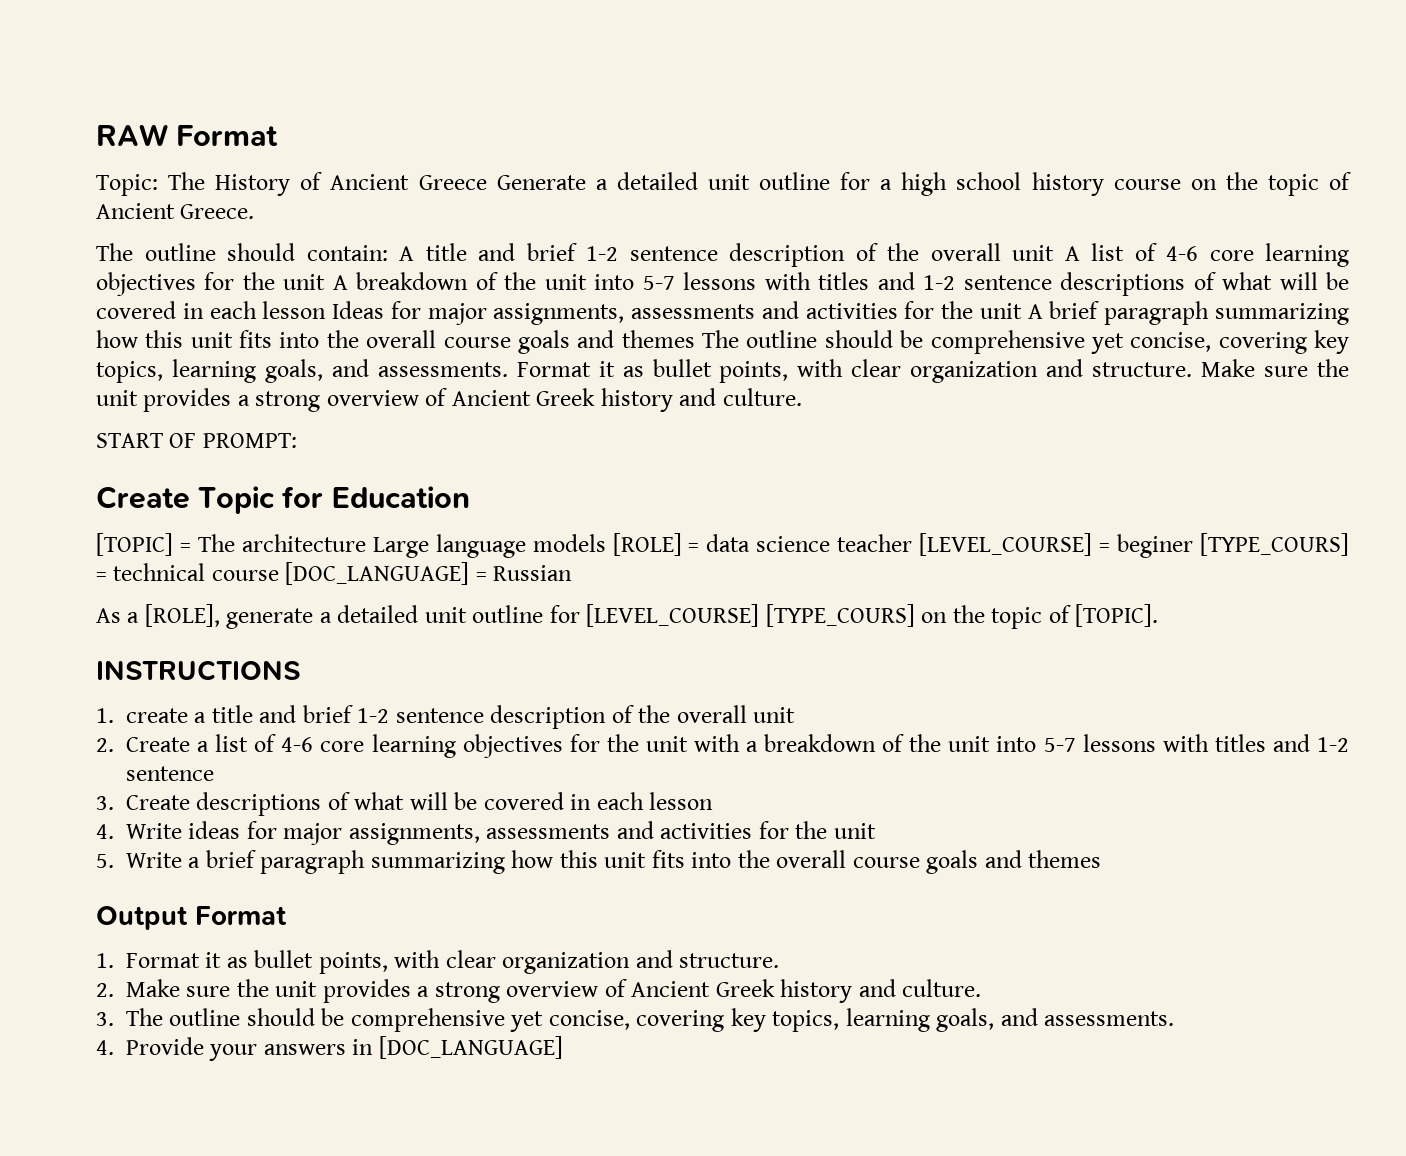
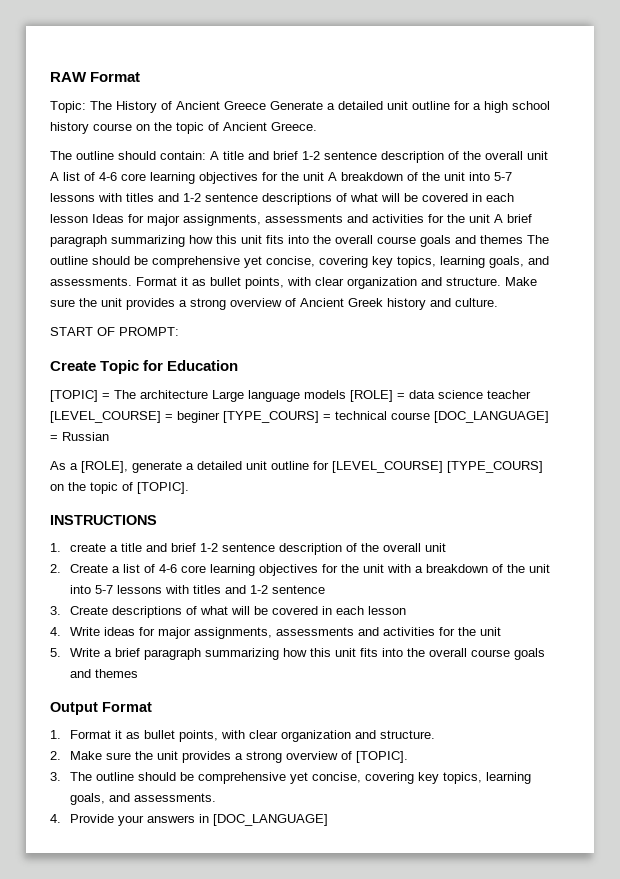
- 2. Make sure the unit provides a strong overview of Ancient Greek history and culture.
+ 2. Make sure the unit provides a strong overview of [TOPIC].

